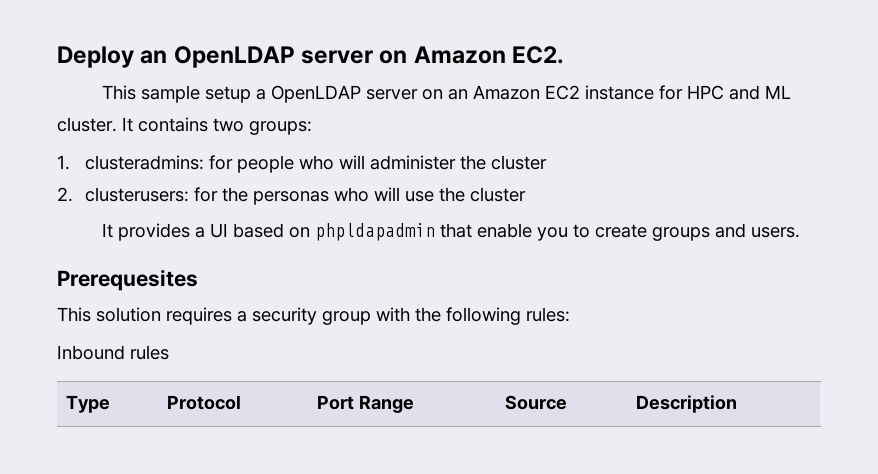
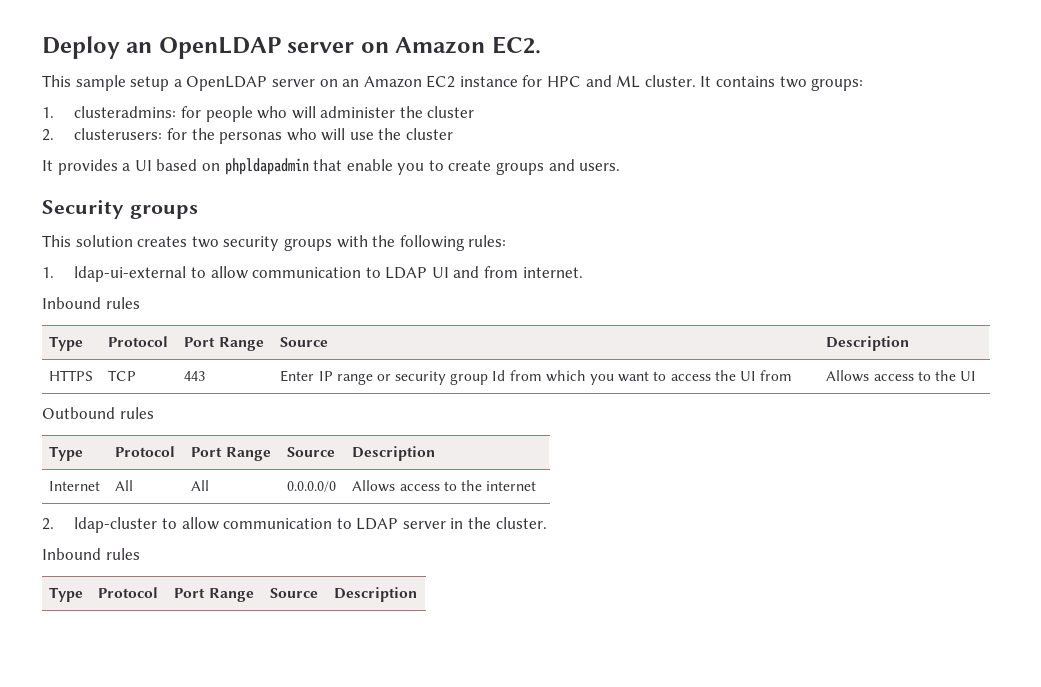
- Prerequesites
+ Security groups
- This solution requires a security group with the following rules:
+ This solution creates two security groups with the following rules:
+ 1. ldap-ui-external to allow communication to LDAP UI and from internet.
+ Inbound rules
+ Type | Protocol | Port Range | Source | Description
+ HTTPS | TCP | 443 | Enter IP range or security group Id from which you want to access the UI from | Allows access to the UI
+ Outbound rules
+ Type | Protocol | Port Range | Source | Description
+ Internet | All | All | 0.0.0.0/0 | Allows access to the internet
+ 2. ldap-cluster to allow communication to LDAP server in the cluster.

